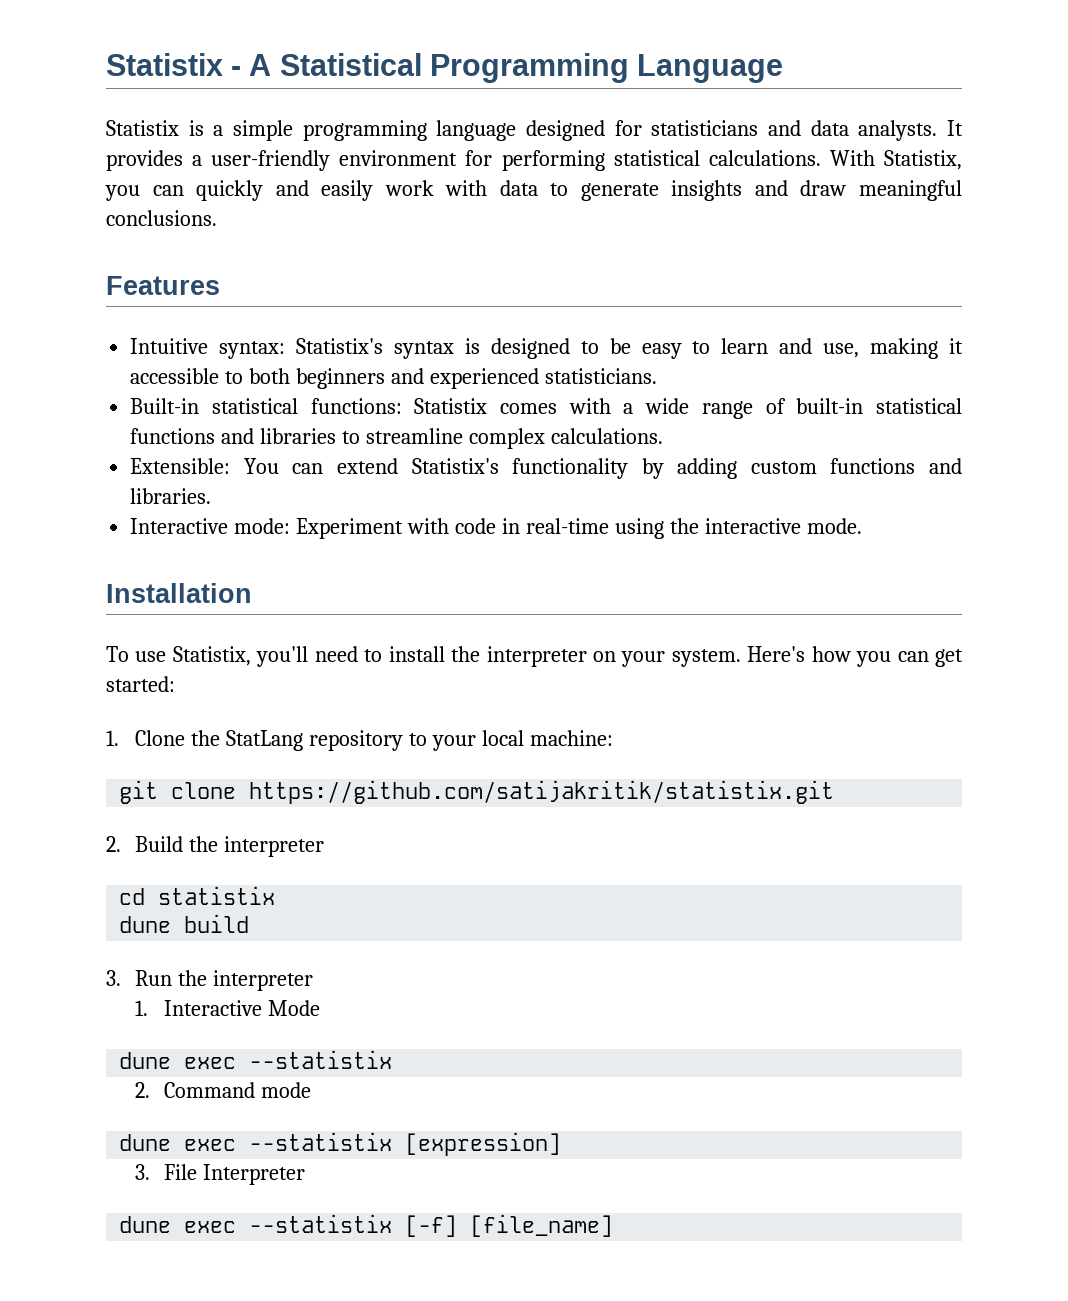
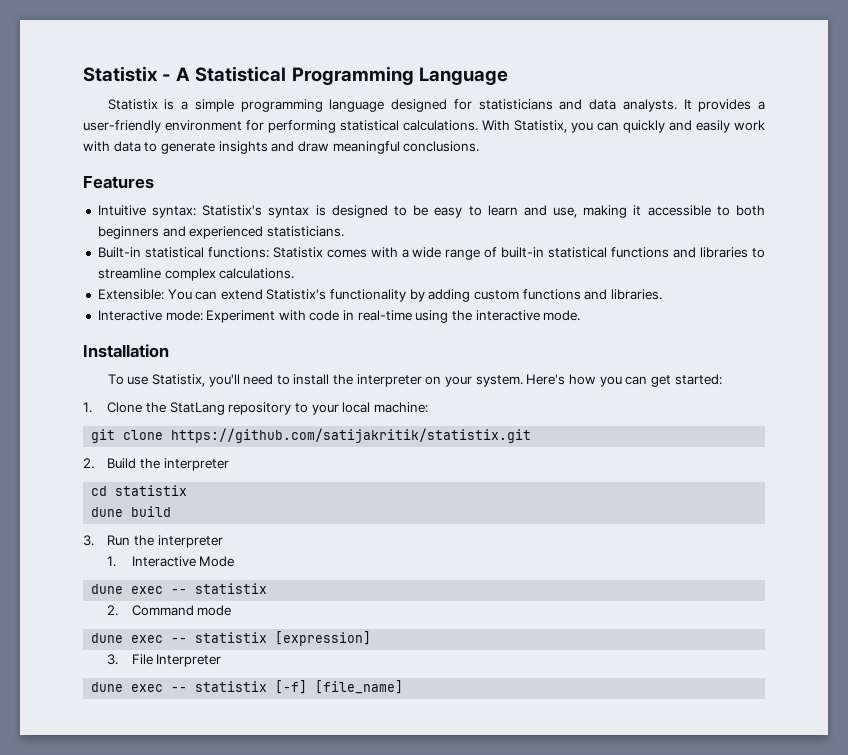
  1. Interactive Mode
- dune exec --statistix
+ dune exec -- statistix
- dune exec --statistix [expression]
+ dune exec -- statistix [expression]
- dune exec --statistix [-f] [file_name]
+ dune exec -- statistix [-f] [file_name]

